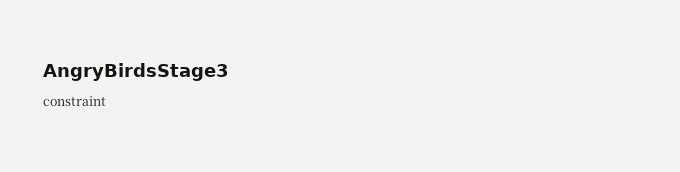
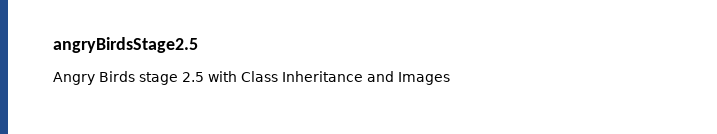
- AngryBirdsStage3
- constraint
+ angryBirdsStage2.5
+ Angry Birds stage 2.5 with Class Inheritance and Images

